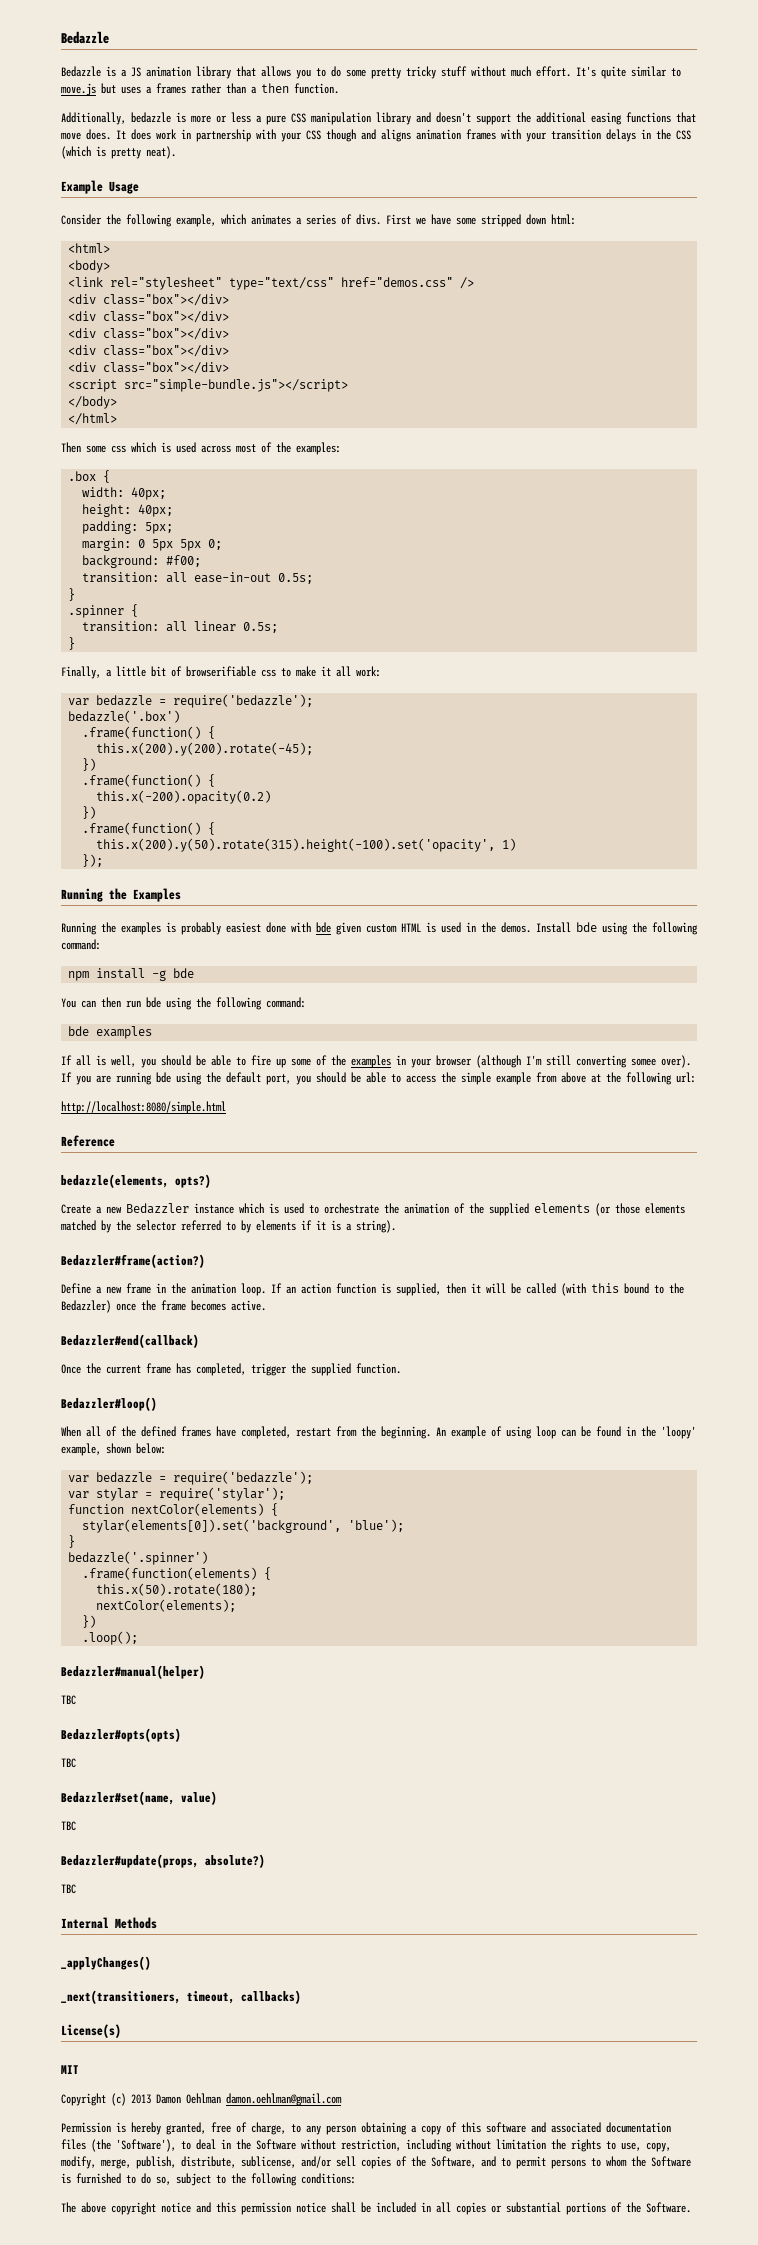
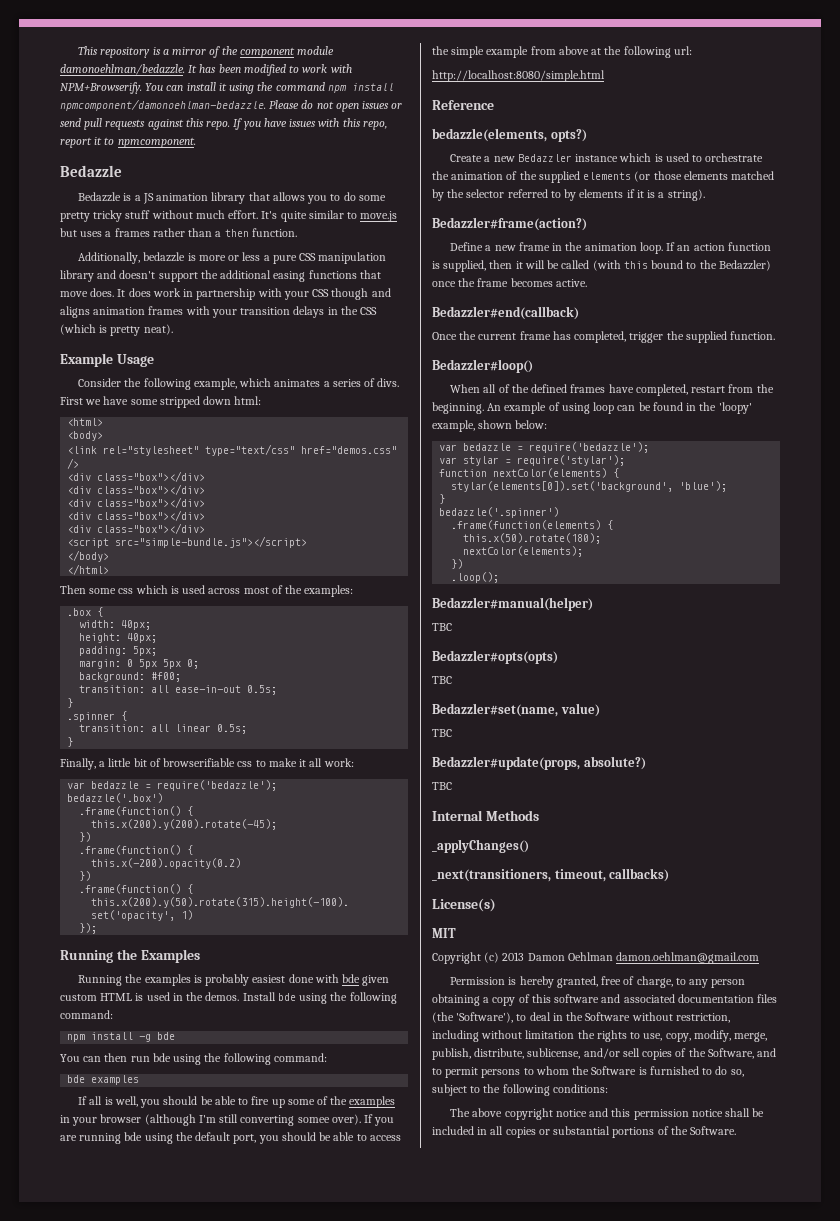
+ This repository is a mirror of the component module damonoehlman/bedazzle. It has been modified to work with NPM+Browserify. You can install it using the command npm install npmcomponent/damonoehlman-bedazzle. Please do not open issues or send pull requests against this repo. If you have issues with this repo, report it to npmcomponent.

